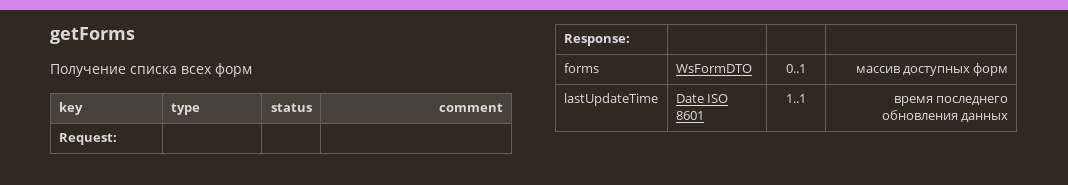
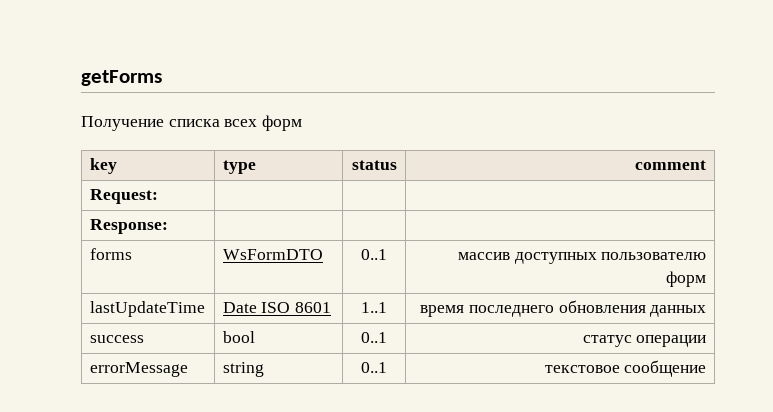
- forms | WsFormDTO | 0..1 | массив доступных форм
+ forms | WsFormDTO | 0..1 | массив доступных пользователю форм
+ sucсess | bool | 0..1 | статус операции
+ errorMessage | string | 0..1 | текстовое сообщение

